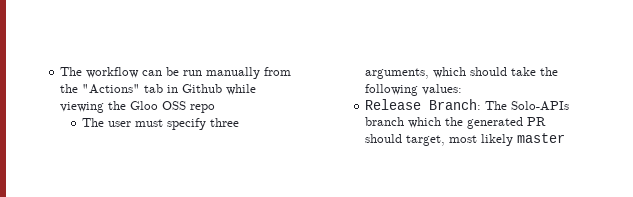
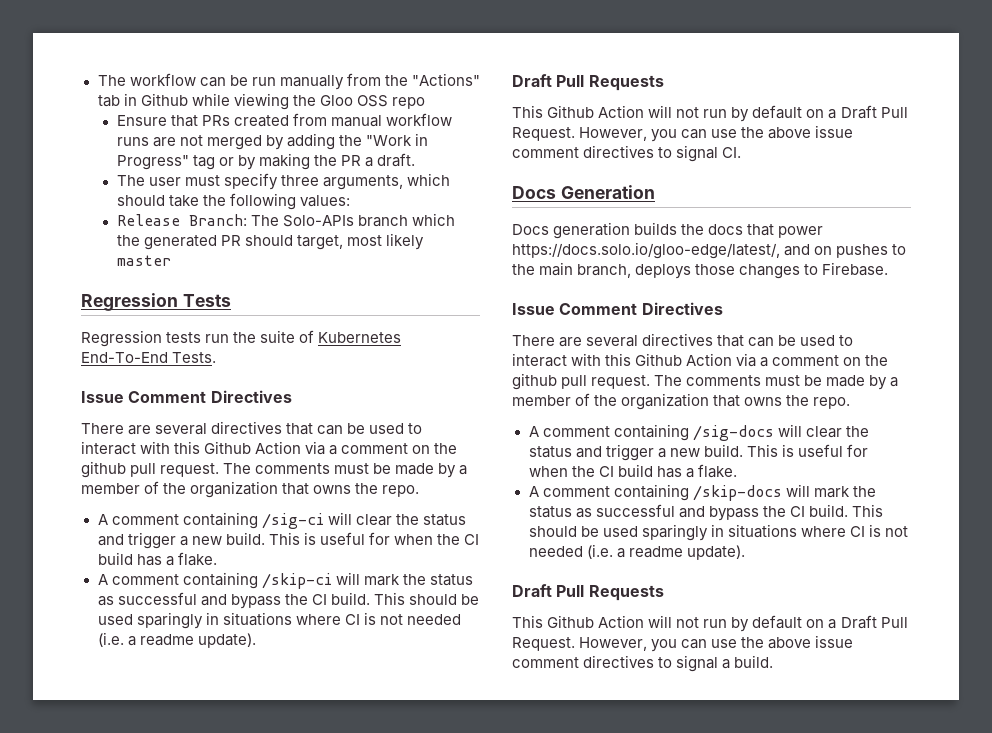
+ Ensure that PRs created from manual workflow runs are not merged by adding the "Work in Progress" tag or by making the PR a draft.
+ Regression Tests
+ Regression tests run the suite of Kubernetes End-To-End Tests.
+ Issue Comment Directives
+ There are several directives that can be used to interact with this Github Action via a comment on the github pull request. The comments must be made by a member of the organization that owns the repo.
+ A comment containing /sig-ci will clear the status and trigger a new build. This is useful for when the CI build has a flake.
+ A comment containing /skip-ci will mark the status as successful and bypass the CI build. This should be used sparingly in situations where CI is not needed (i.e. a readme update).
+ Draft Pull Requests
+ This Github Action will not run by default on a Draft Pull Request. However, you can use the above issue comment directives to signal CI.
+ Docs Generation
+ Docs generation builds the docs that power https://docs.solo.io/gloo-edge/latest/, and on pushes to the main branch, deploys those changes to Firebase.
+ Issue Comment Directives
+ There are several directives that can be used to interact with this Github Action via a comment on the github pull request. The comments must be made by a member of the organization that owns the repo.
+ A comment containing /sig-docs will clear the status and trigger a new build. This is useful for when the CI build has a flake.
+ A comment containing /skip-docs will mark the status as successful and bypass the CI build. This should be used sparingly in situations where CI is not needed (i.e. a readme update).
+ Draft Pull Requests
+ This Github Action will not run by default on a Draft Pull Request. However, you can use the above issue comment directives to signal a build.

